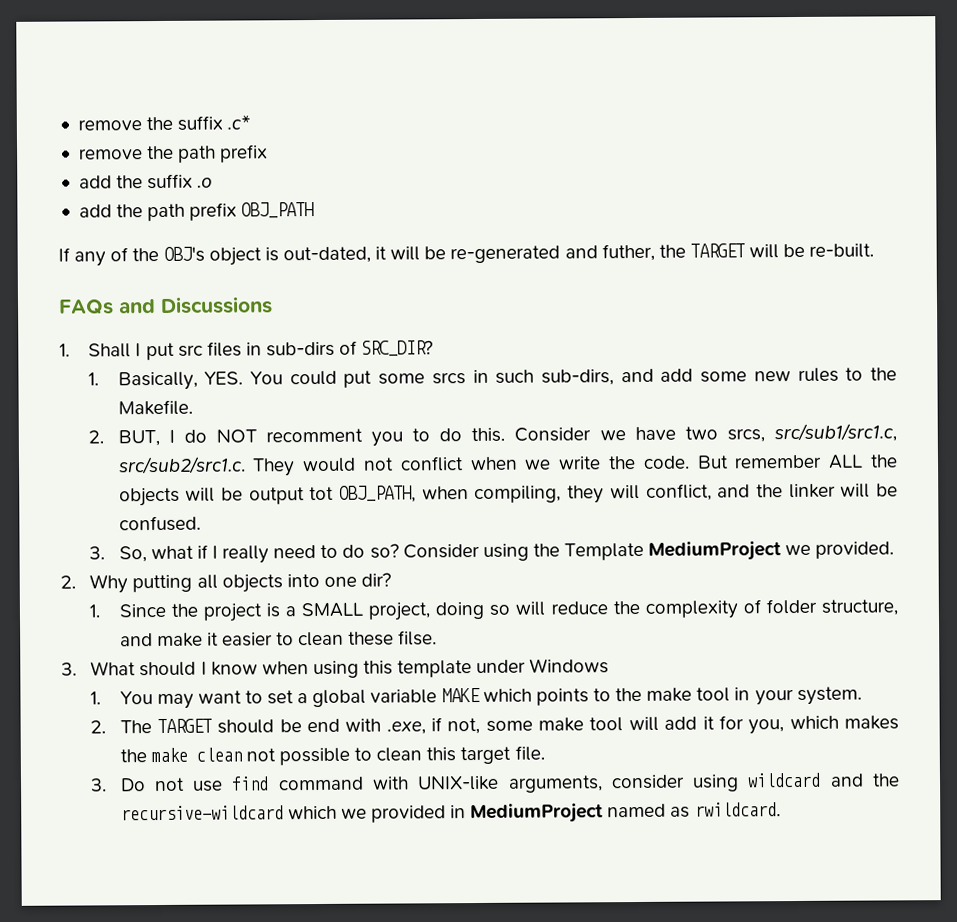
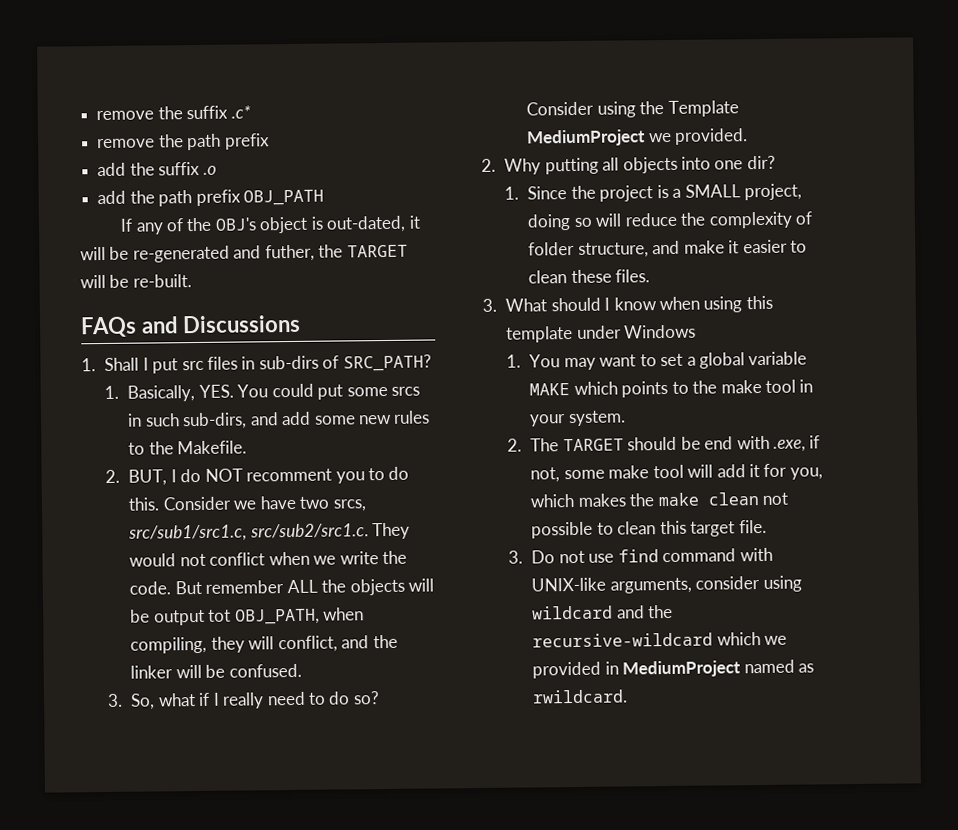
- 1. Shall I put src files in sub-dirs of SRC_DIR?
+ 1. Shall I put src files in sub-dirs of SRC_PATH?
- 1. Since the project is a SMALL project, doing so will reduce the complexity of folder structure, and make it easier to clean these filse.
+ 1. Since the project is a SMALL project, doing so will reduce the complexity of folder structure, and make it easier to clean these files.

